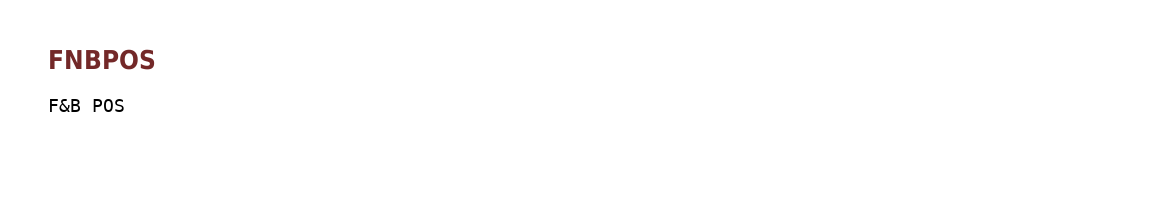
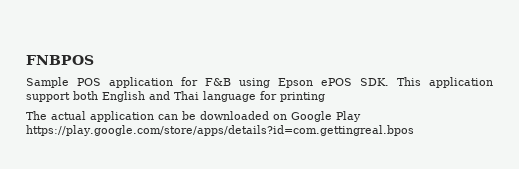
- F&B POS
+ Sample POS application for F&B using Epson ePOS SDK. This application support both English and Thai language for printing
+ The actual application can be downloaded on Google Play https://play.google.com/store/apps/details?id=com.gettingreal.bpos

